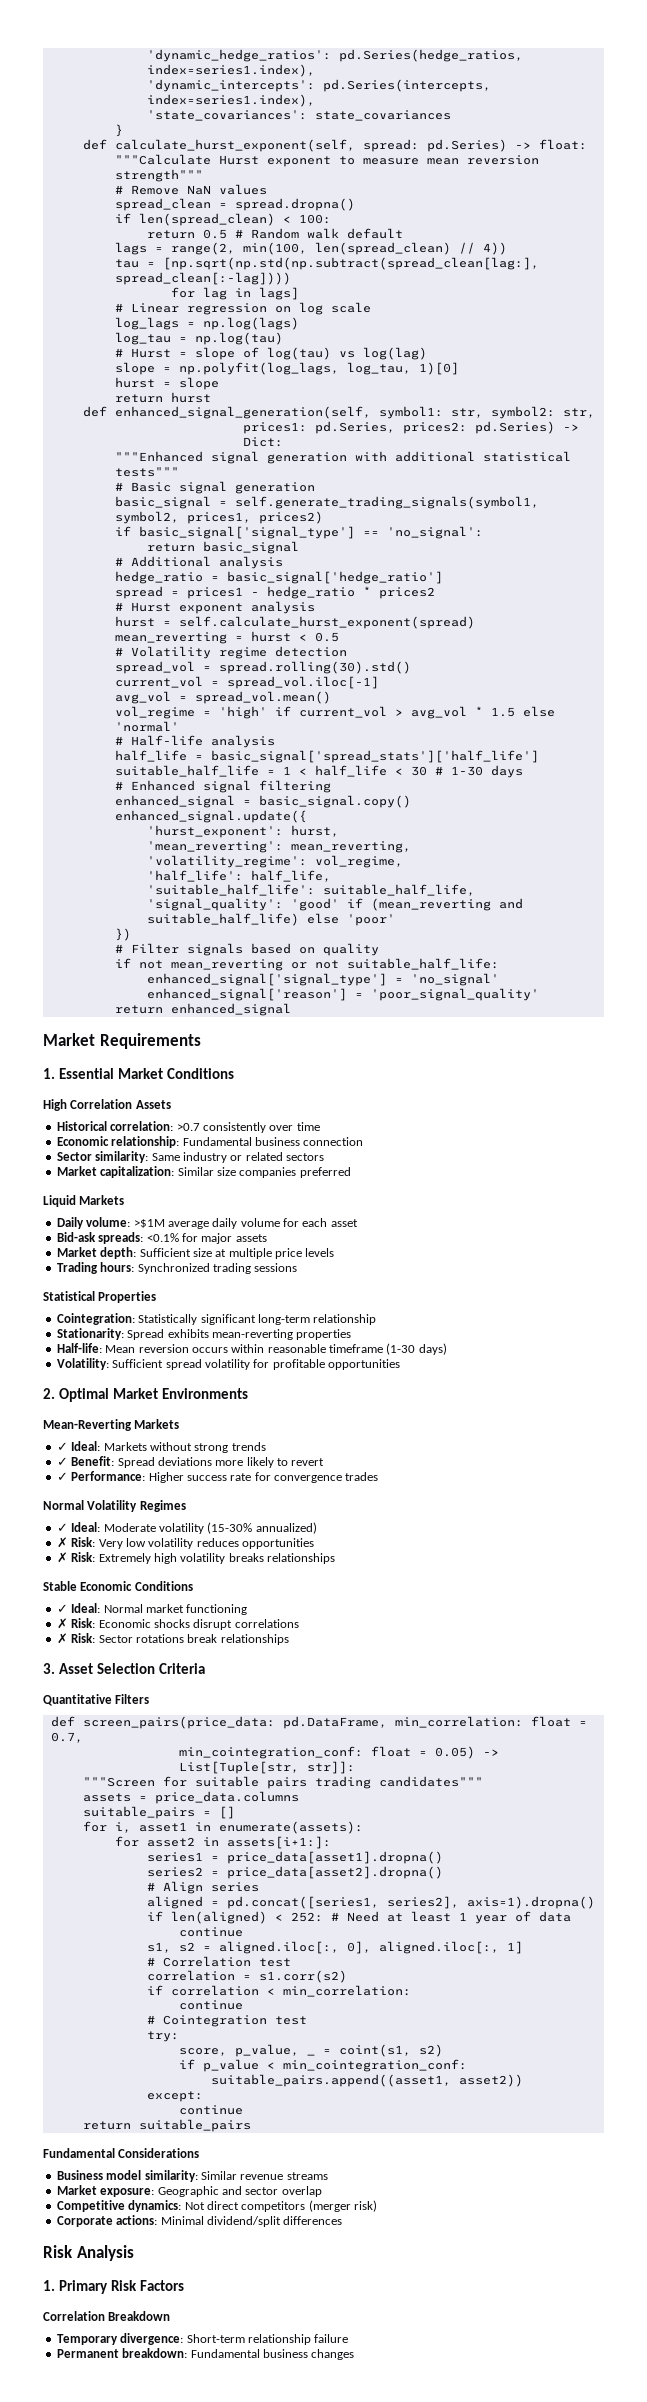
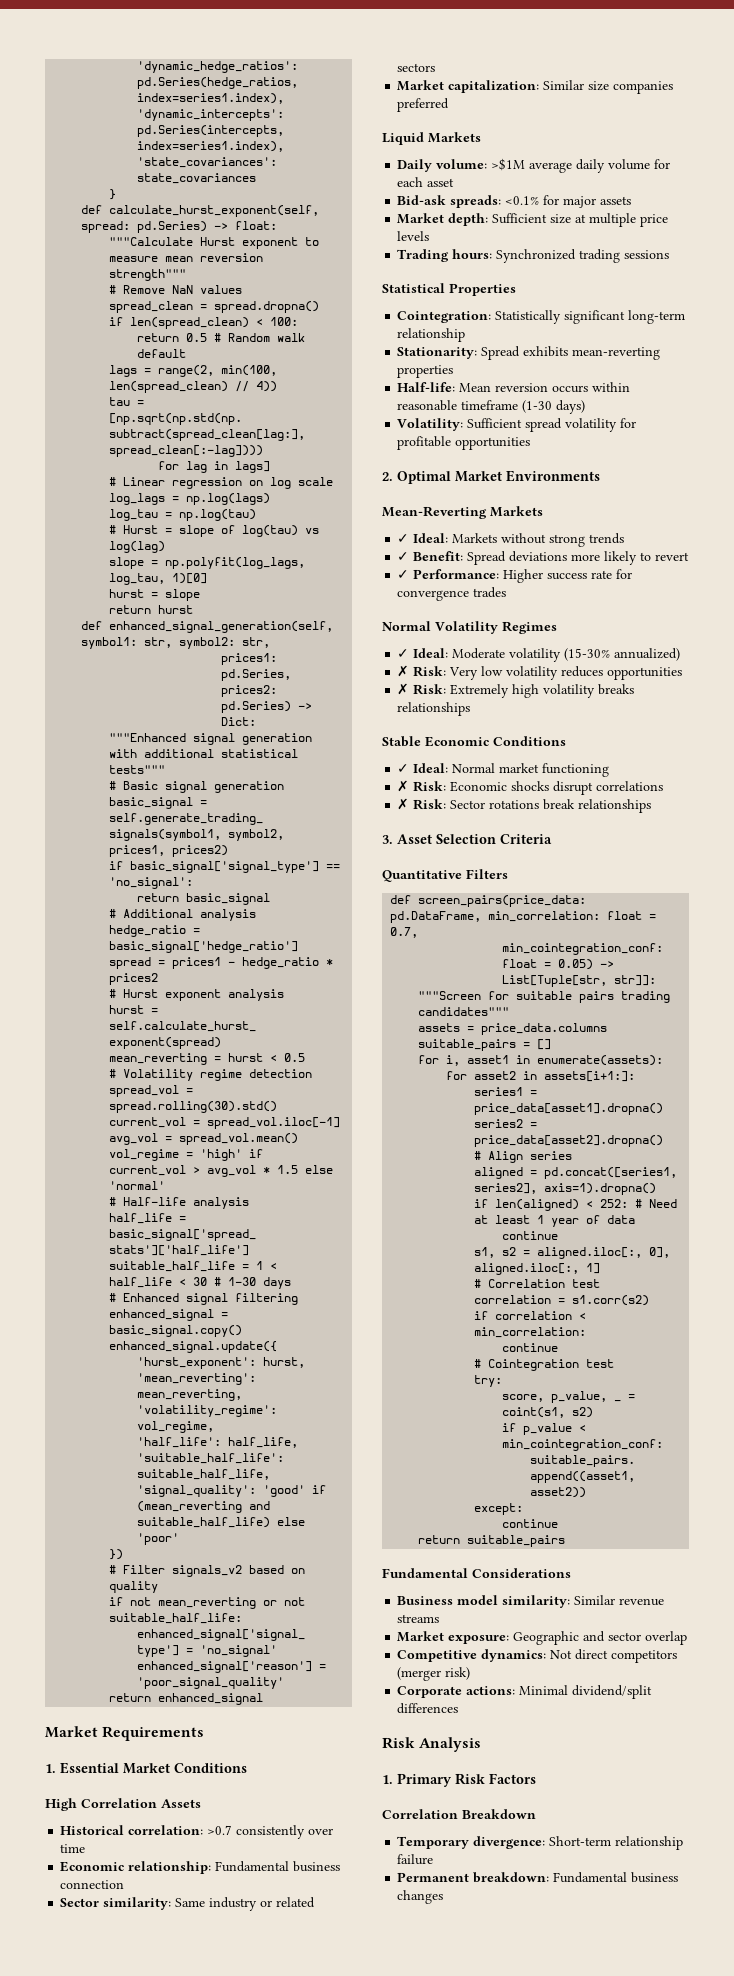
- # Filter signals based on quality
+ # Filter signals_v2 based on quality

